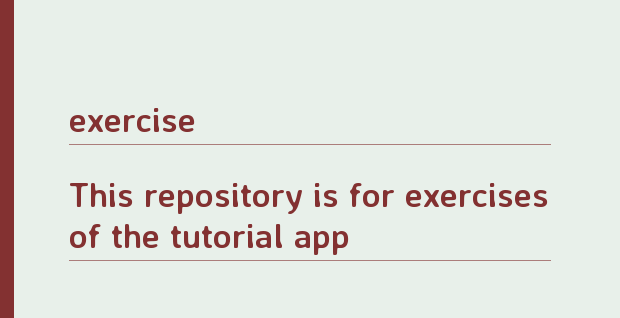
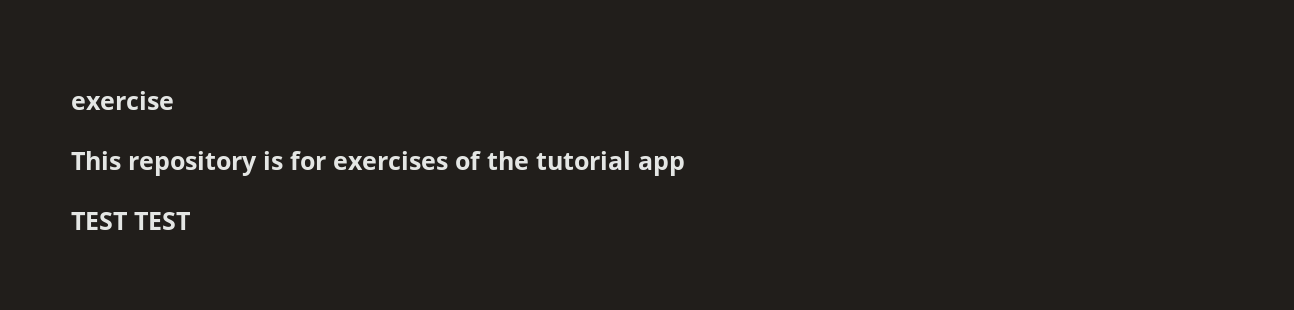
+ TEST TEST

